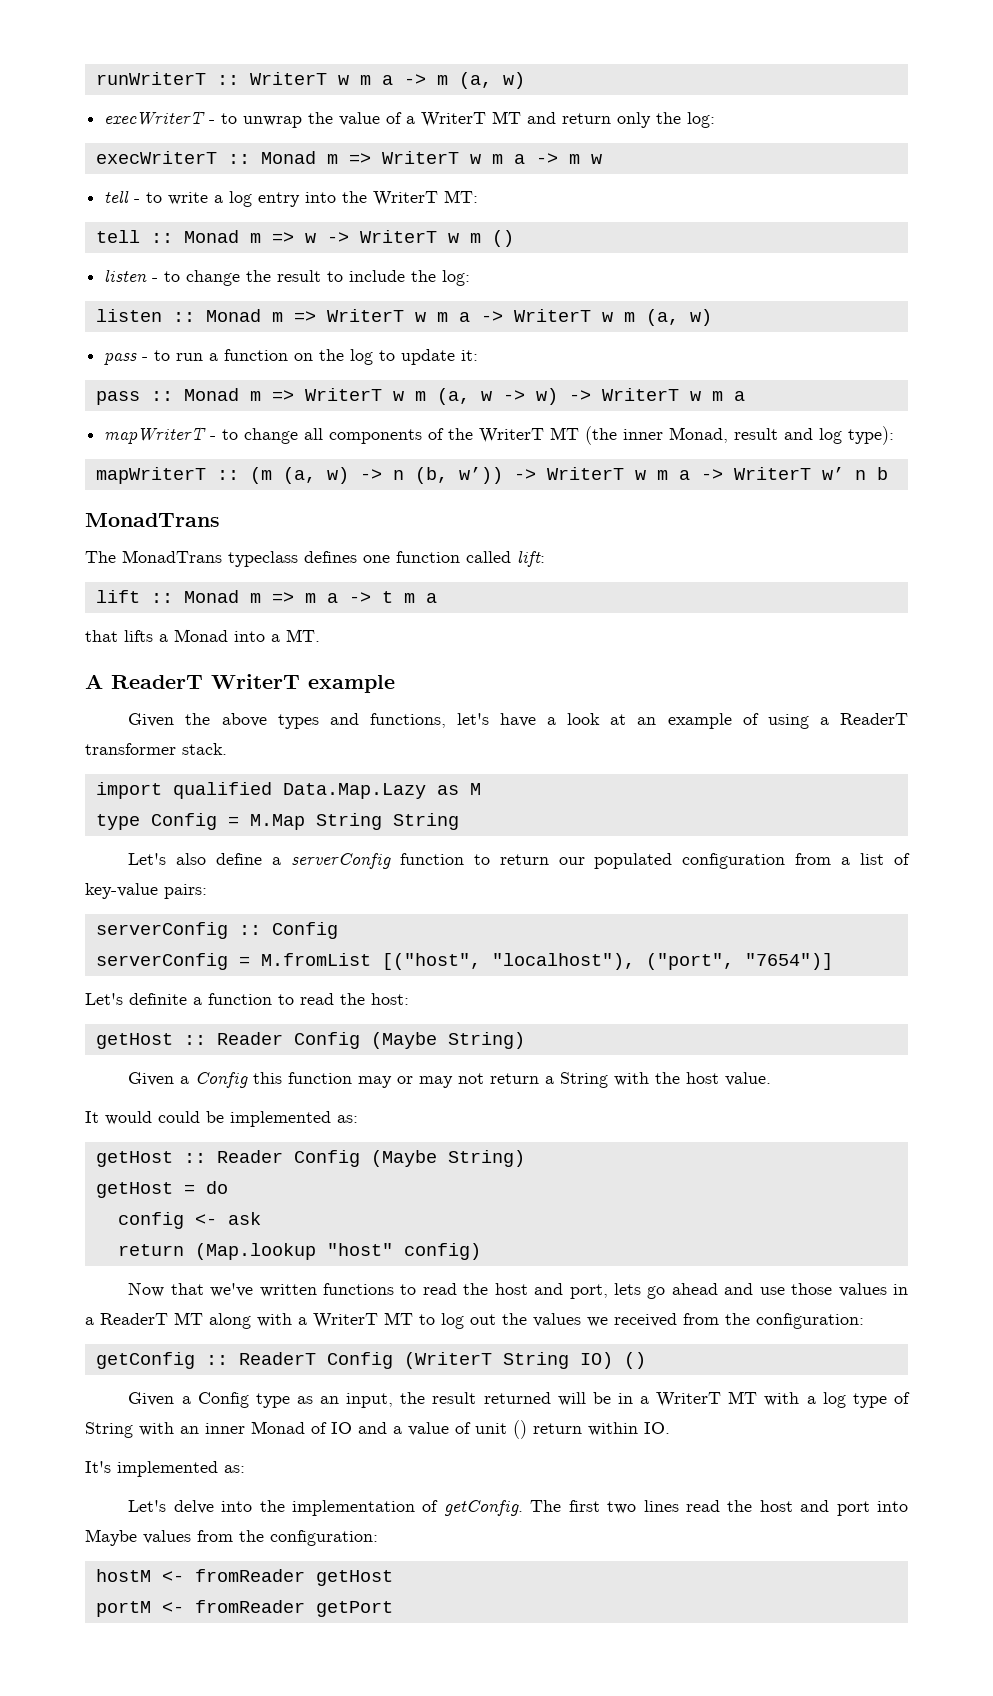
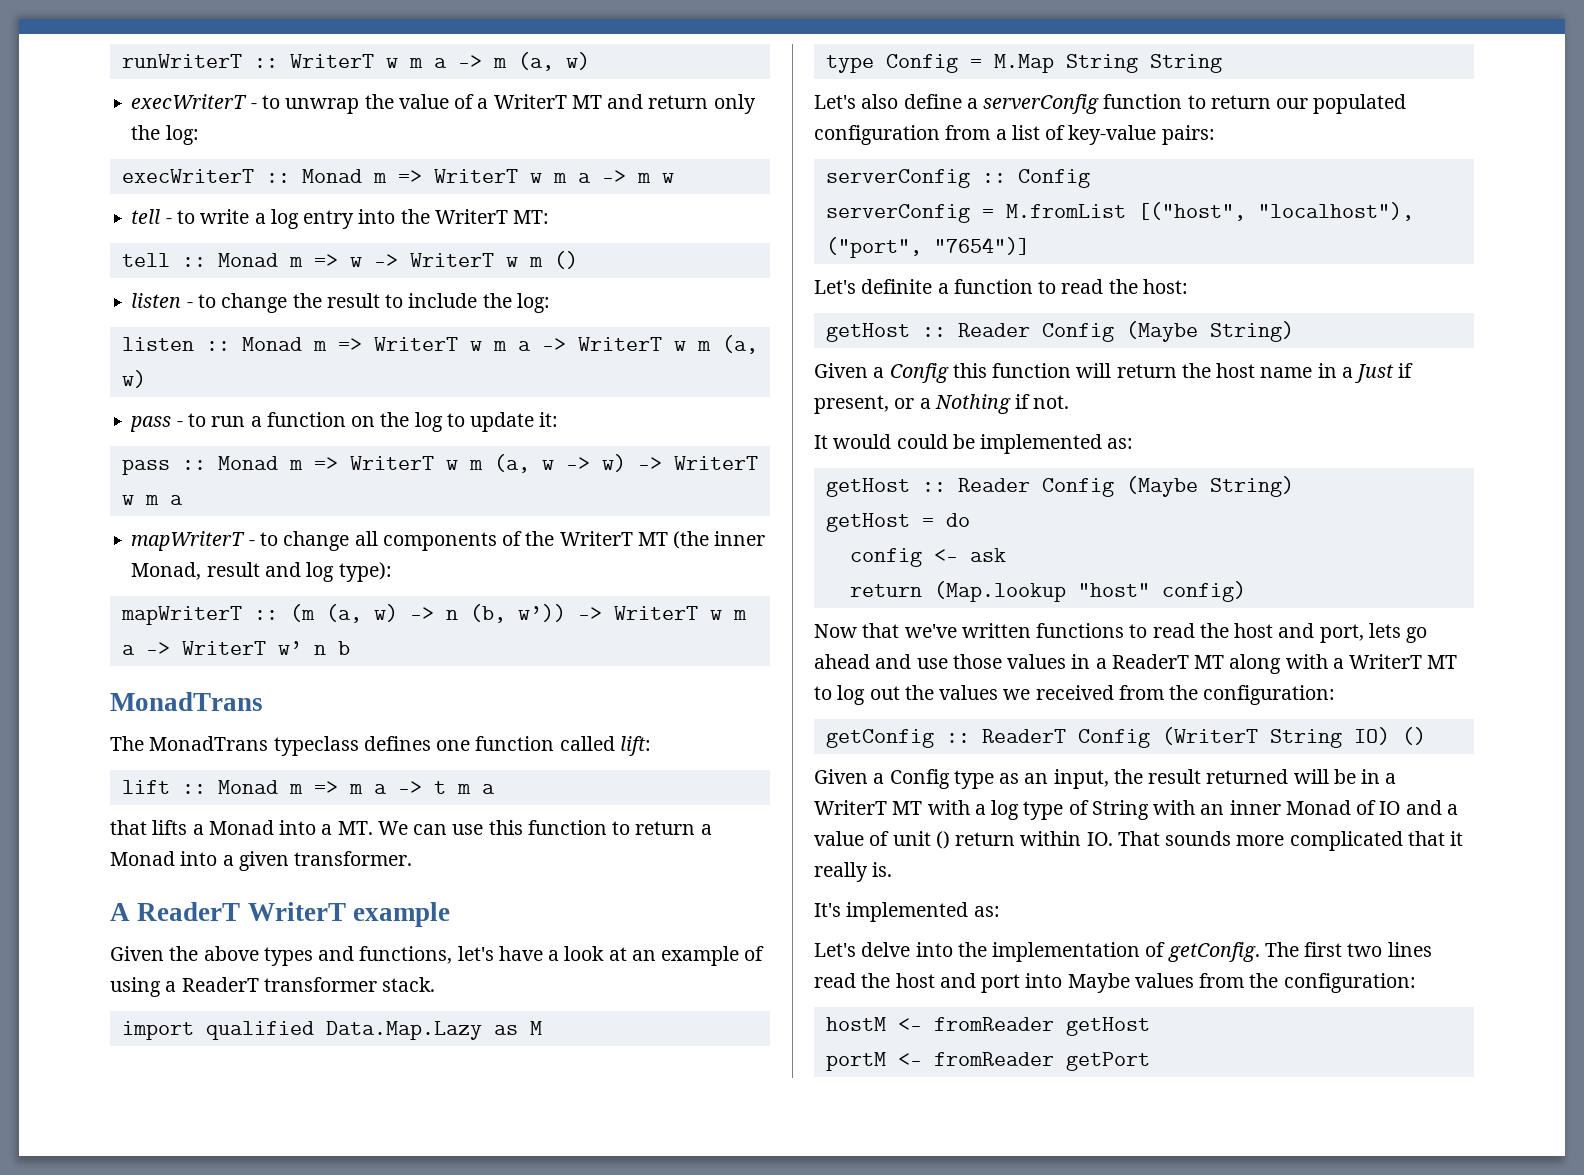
- that lifts a Monad into a MT.
+ that lifts a Monad into a MT. We can use this function to return a Monad into a given transformer.
- Given a Config this function may or may not return a String with the host value.
+ Given a Config this function will return the host name in a Just if present, or a Nothing if not.
- Given a Config type as an input, the result returned will be in a WriterT MT with a log type of String with an inner Monad of IO and a value of unit () return within IO.
+ Given a Config type as an input, the result returned will be in a WriterT MT with a log type of String with an inner Monad of IO and a value of unit () return within IO. That sounds more complicated that it really is.

